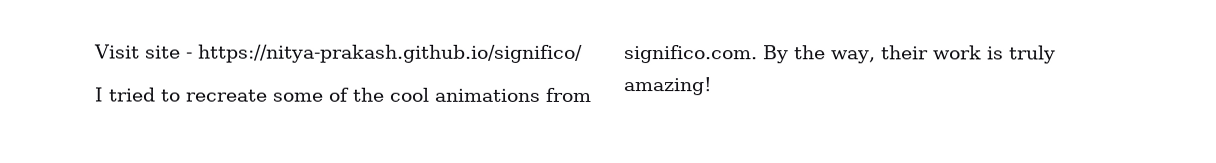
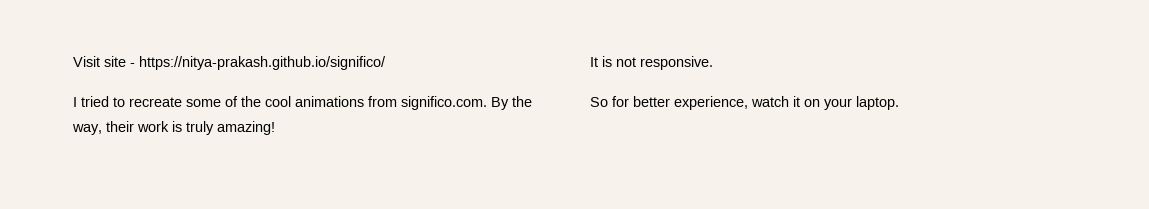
+ It is not responsive.
+ So for better experience, watch it on your laptop.

